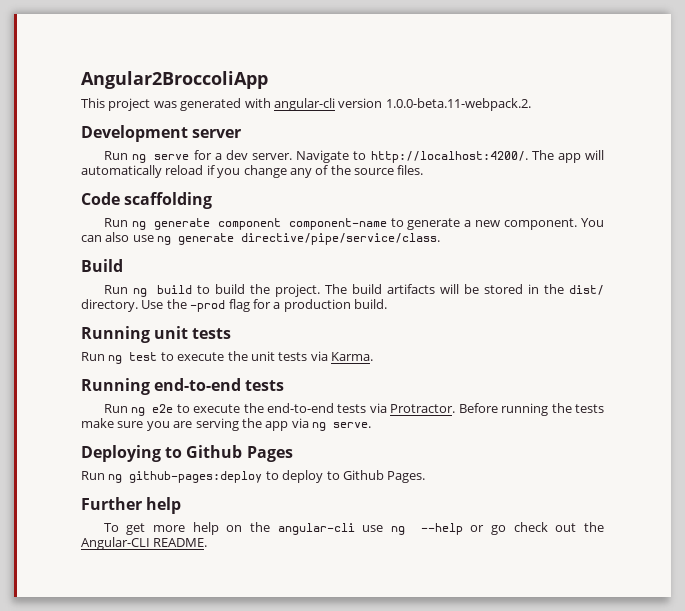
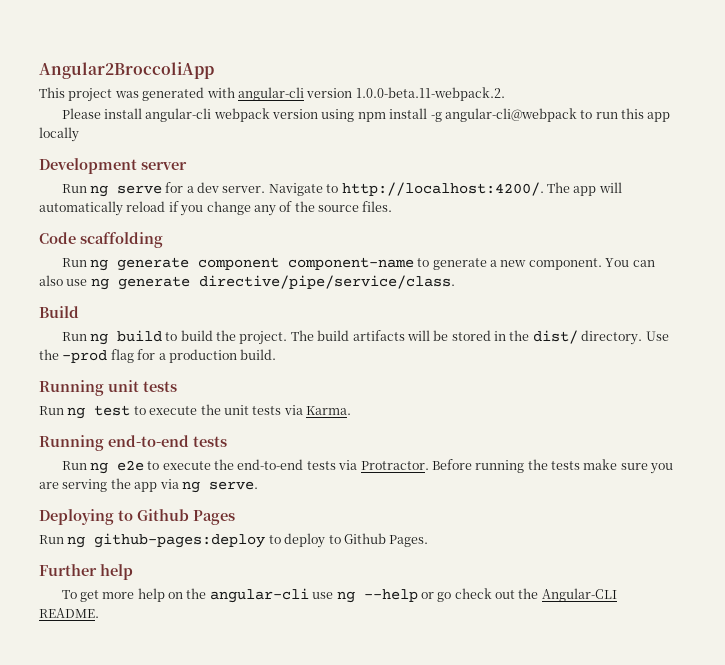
+ Please install angular-cli webpack version using npm install -g angular-cli@webpack to run this app locally

